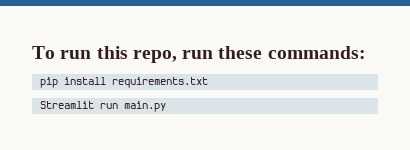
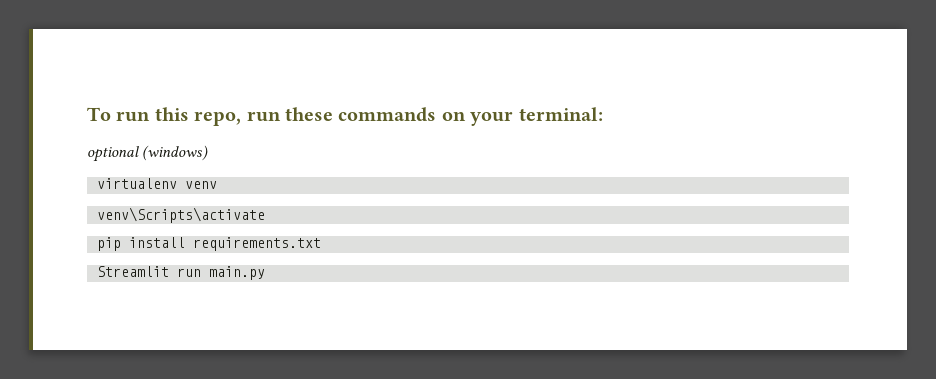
- To run this repo, run these commands:
+ To run this repo, run these commands on your terminal:
+ optional (windows)
+ virtualenv venv
+ venv\Scripts\activate

